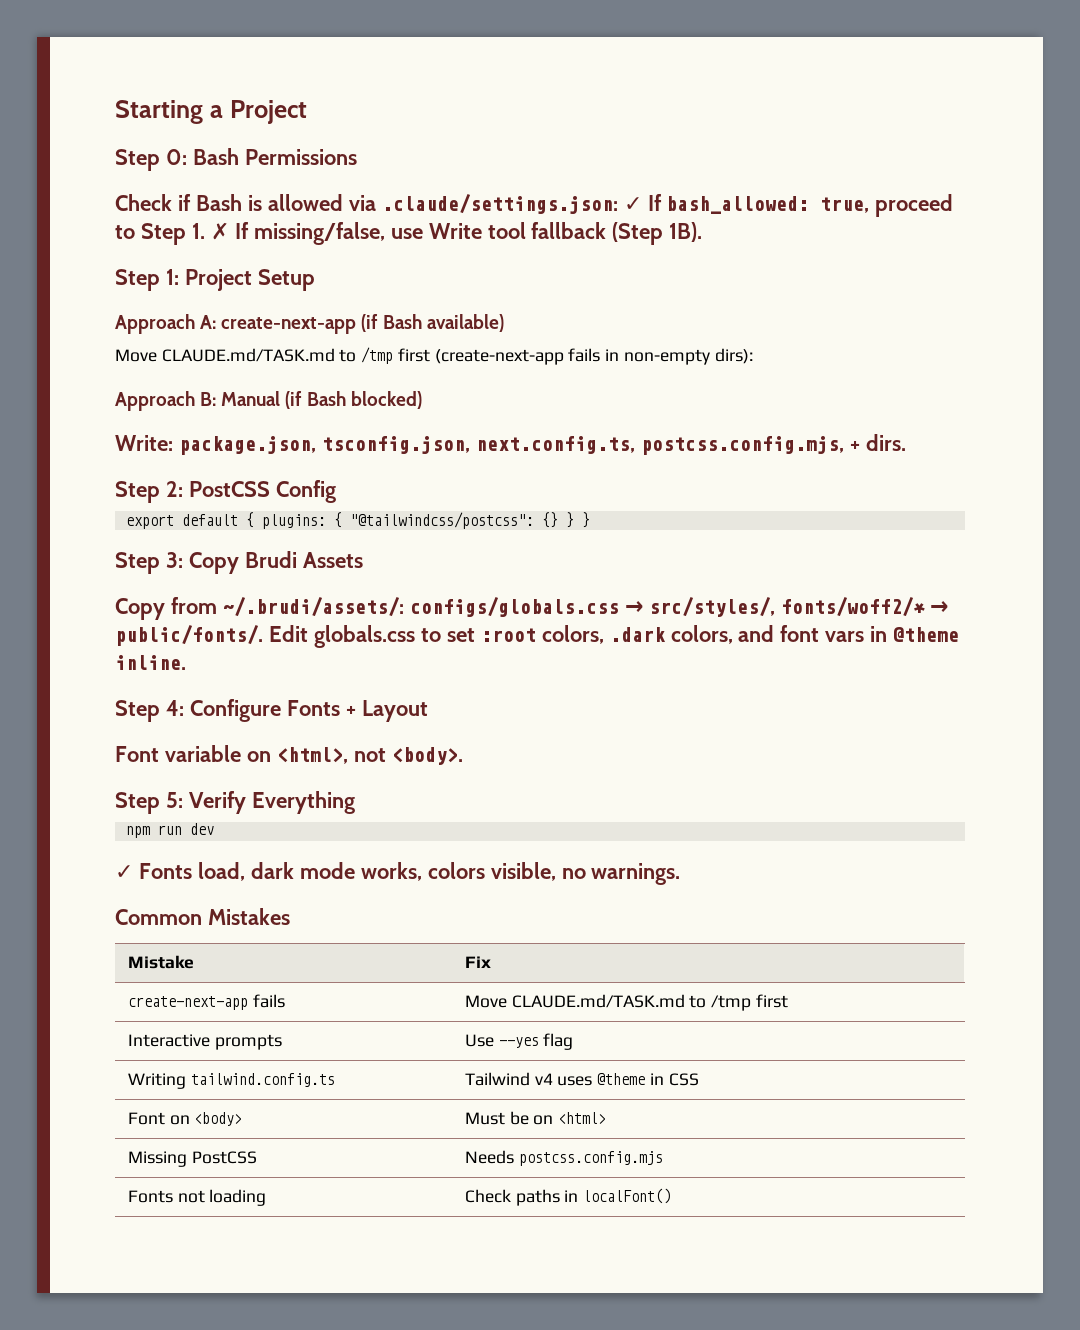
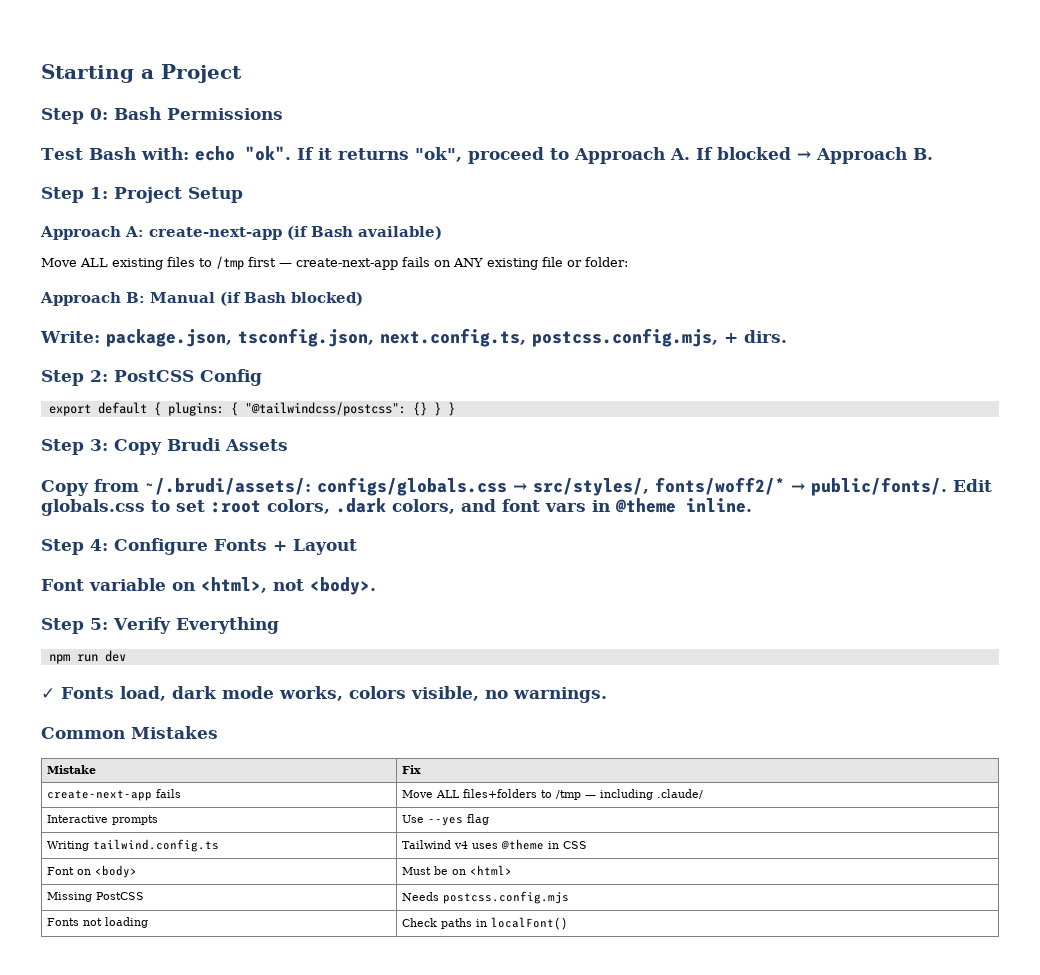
- Check if Bash is allowed via .claude/settings.json: ✓ If bash_allowed: true, proceed to Step 1. ✗ If missing/false, use Write tool fallback (Step 1B).
+ Test Bash with: echo "ok". If it returns "ok", proceed to Approach A. If blocked → Approach B.
- Move CLAUDE.md/TASK.md to /tmp first (create-next-app fails in non-empty dirs):
+ Move ALL existing files to /tmp first — create-next-app fails on ANY existing file or folder:
- create-next-app fails | Move CLAUDE.md/TASK.md to /tmp first
+ create-next-app fails | Move ALL files+folders to /tmp — including .claude/

